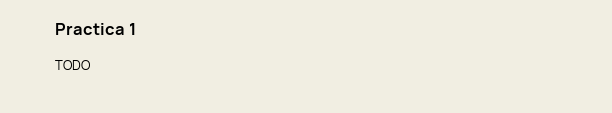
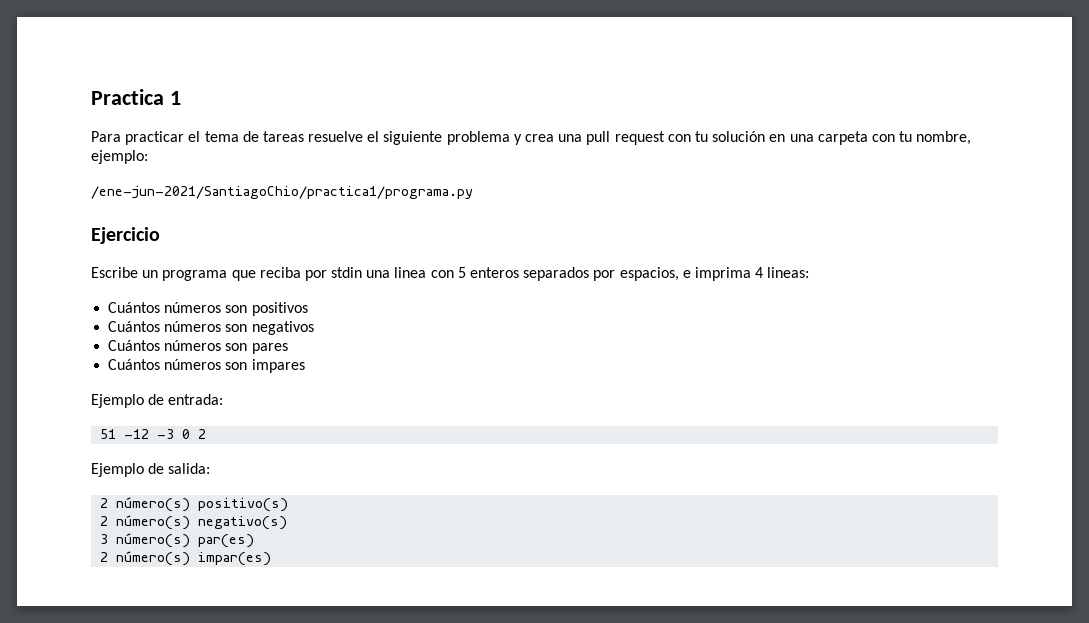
- TODO
+ Para practicar el tema de tareas resuelve el siguiente problema y crea una pull request con tu solución en una carpeta con tu nombre, ejemplo:
+ /ene-jun-2021/SantiagoChio/practica1/programa.py
+ Ejercicio
+ Escribe un programa que reciba por stdin una linea con 5 enteros separados por espacios, e imprima 4 lineas:
+ Cuántos números son positivos
+ Cuántos números son negativos
+ Cuántos números son pares
+ Cuántos números son impares
+ Ejemplo de entrada:
+ 51 -12 -3 0 2
+ Ejemplo de salida:
+ 2 número(s) positivo(s)
+ 2 número(s) negativo(s)
+ 3 número(s) par(es)
+ 2 número(s) impar(es)

